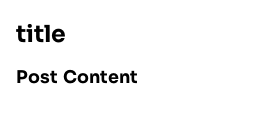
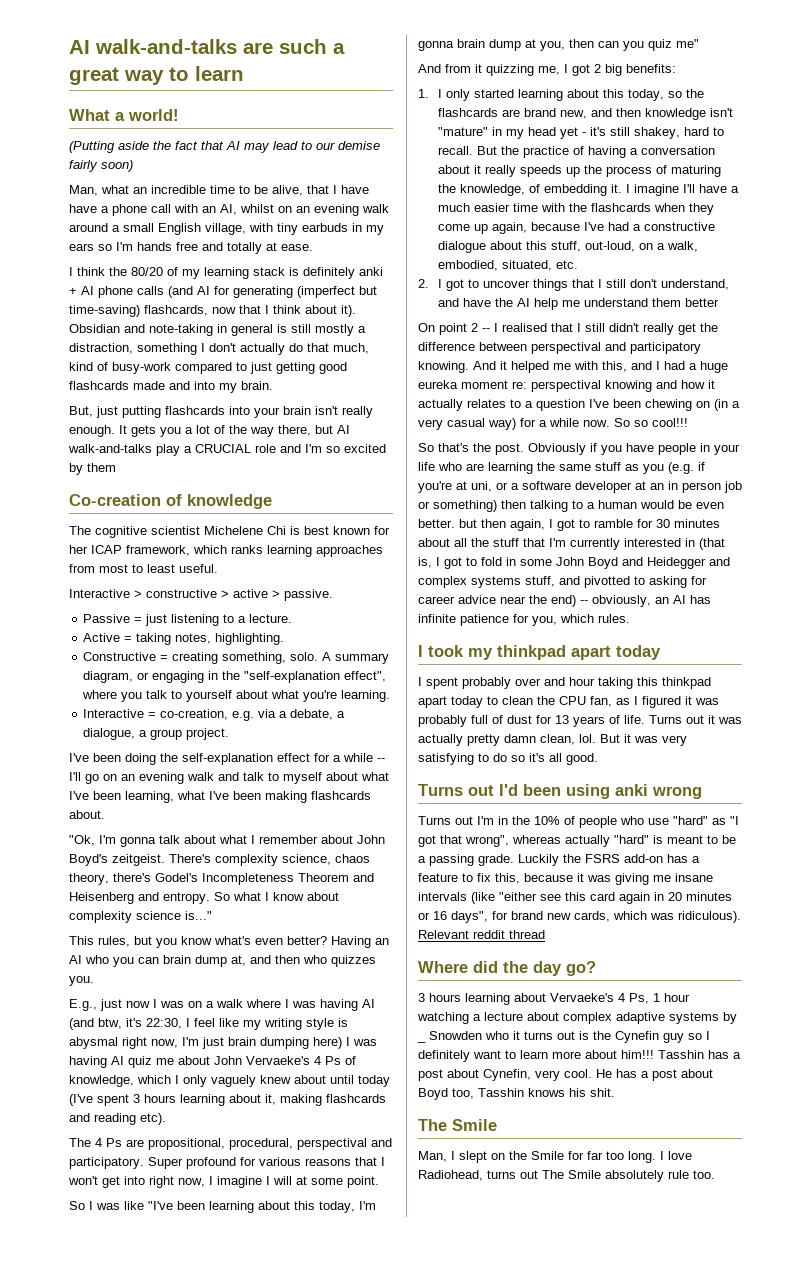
- title
- Post Content
+ AI walk-and-talks are such a great way to learn
+ What a world!
+ (Putting aside the fact that AI may lead to our demise fairly soon)
+ Man, what an incredible time to be alive, that I have have a phone call with an AI, whilst on an evening walk around a small English village, with tiny earbuds in my ears so I'm hands free and totally at ease.
+ I think the 80/20 of my learning stack is definitely anki + AI phone calls (and AI for generating (imperfect but time-saving) flashcards, now that I think about it). Obsidian and note-taking in general is still mostly a distraction, something I don't actually do that much, kind of busy-work compared to just getting good flashcards made and into my brain.
+ But, just putting flashcards into your brain isn't really enough. It gets you a lot of the way there, but AI walk-and-talks play a CRUCIAL role and I'm so excited by them
+ Co-creation of knowledge
+ The cognitive scientist Michelene Chi is best known for her ICAP framework, which ranks learning approaches from most to least useful.
+ Interactive > constructive > active > passive.
+ Passive = just listening to a lecture.
+ Active = taking notes, highlighting.
+ Constructive = creating something, solo. A summary diagram, or engaging in the "self-explanation effect", where you talk to yourself about what you're learning.
+ Interactive = co-creation, e.g. via a debate, a dialogue, a group project.
+ I've been doing the self-explanation effect for a while -- I'll go on an evening walk and talk to myself about what I've been learning, what I've been making flashcards about.
+ "Ok, I'm gonna talk about what I remember about John Boyd's zeitgeist. There's complexity science, chaos theory, there's Godel's Incompleteness Theorem and Heisenberg and entropy. So what I know about complexity science is..."
+ This rules, but you know what's even better? Having an AI who you can brain dump at, and then who quizzes you.
+ E.g., just now I was on a walk where I was having AI (and btw, it's 22:30, I feel like my writing style is abysmal right now, I'm just brain dumping here) I was having AI quiz me about John Vervaeke's 4 Ps of knowledge, which I only vaguely knew about until today (I've spent 3 hours learning about it, making flashcards and reading etc).
+ The 4 Ps are propositional, procedural, perspectival and participatory. Super profound for various reasons that I won't get into right now, I imagine I will at some point.
+ So I was like "I've been learning about this today, I'm gonna brain dump at you, then can you quiz me"
+ And from it quizzing me, I got 2 big benefits:
+ 1. I only started learning about this today, so the flashcards are brand new, and then knowledge isn't "mature" in my head yet - it's still shakey, hard to recall. But the practice of having a conversation about it really speeds up the process of maturing the knowledge, of embedding it. I imagine I'll have a much easier time with the flashcards when they come up again, because I've had a constructive dialogue about this stuff, out-loud, on a walk, embodied, situated, etc.
+ 2. I got to uncover things that I still don't understand, and have the AI help me understand them better
+ On point 2 -- I realised that I still didn't really get the difference between perspectival and participatory knowing. And it helped me with this, and I had a huge eureka moment re: perspectival knowing and how it actually relates to a question I've been chewing on (in a very casual way) for a while now. So so cool!!!
+ So that's the post. Obviously if you have people in your life who are learning the same stuff as you (e.g. if you're at uni, or a software developer at an in person job or something) then talking to a human would be even better. but then again, I got to ramble for 30 minutes about all the stuff that I'm currently interested in (that is, I got to fold in some John Boyd and Heidegger and complex systems stuff, and pivotted to asking for career advice near the end) -- obviously, an AI has infinite patience for you, which rules.
+ I took my thinkpad apart today
+ I spent probably over and hour taking this thinkpad apart today to clean the CPU fan, as I figured it was probably full of dust for 13 years of life. Turns out it was actually pretty damn clean, lol. But it was very satisfying to do so it's all good.
+ Turns out I'd been using anki wrong
+ Turns out I'm in the 10% of people who use "hard" as "I got that wrong", whereas actually "hard" is meant to be a passing grade. Luckily the FSRS add-on has a feature to fix this, because it was giving me insane intervals (like "either see this card again in 20 minutes or 16 days", for brand new cards, which was ridiculous). Relevant reddit thread
+ Where did the day go?
+ 3 hours learning about Vervaeke's 4 Ps, 1 hour watching a lecture about complex adaptive systems by _ Snowden who it turns out is the Cynefin guy so I definitely want to learn more about him!!! Tasshin has a post about Cynefin, very cool. He has a post about Boyd too, Tasshin knows his shit.
+ The Smile
+ Man, I slept on the Smile for far too long. I love Radiohead, turns out The Smile absolutely rule too.

